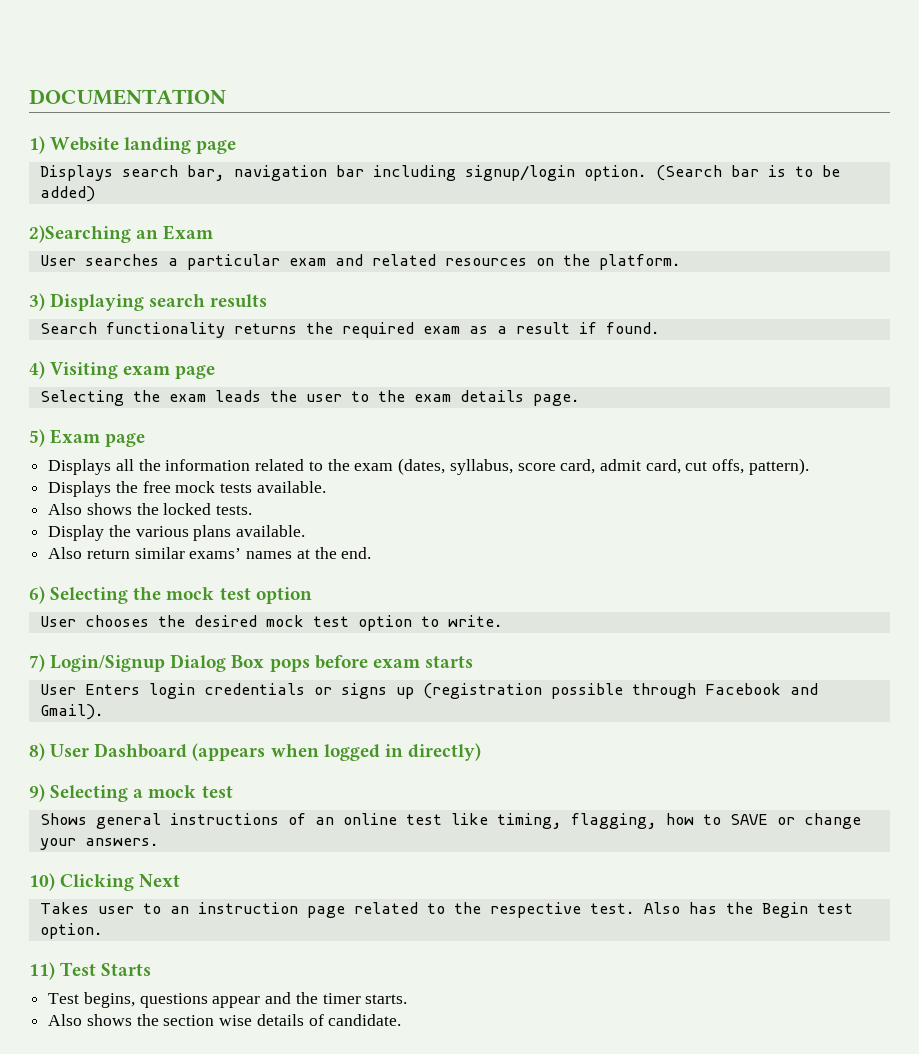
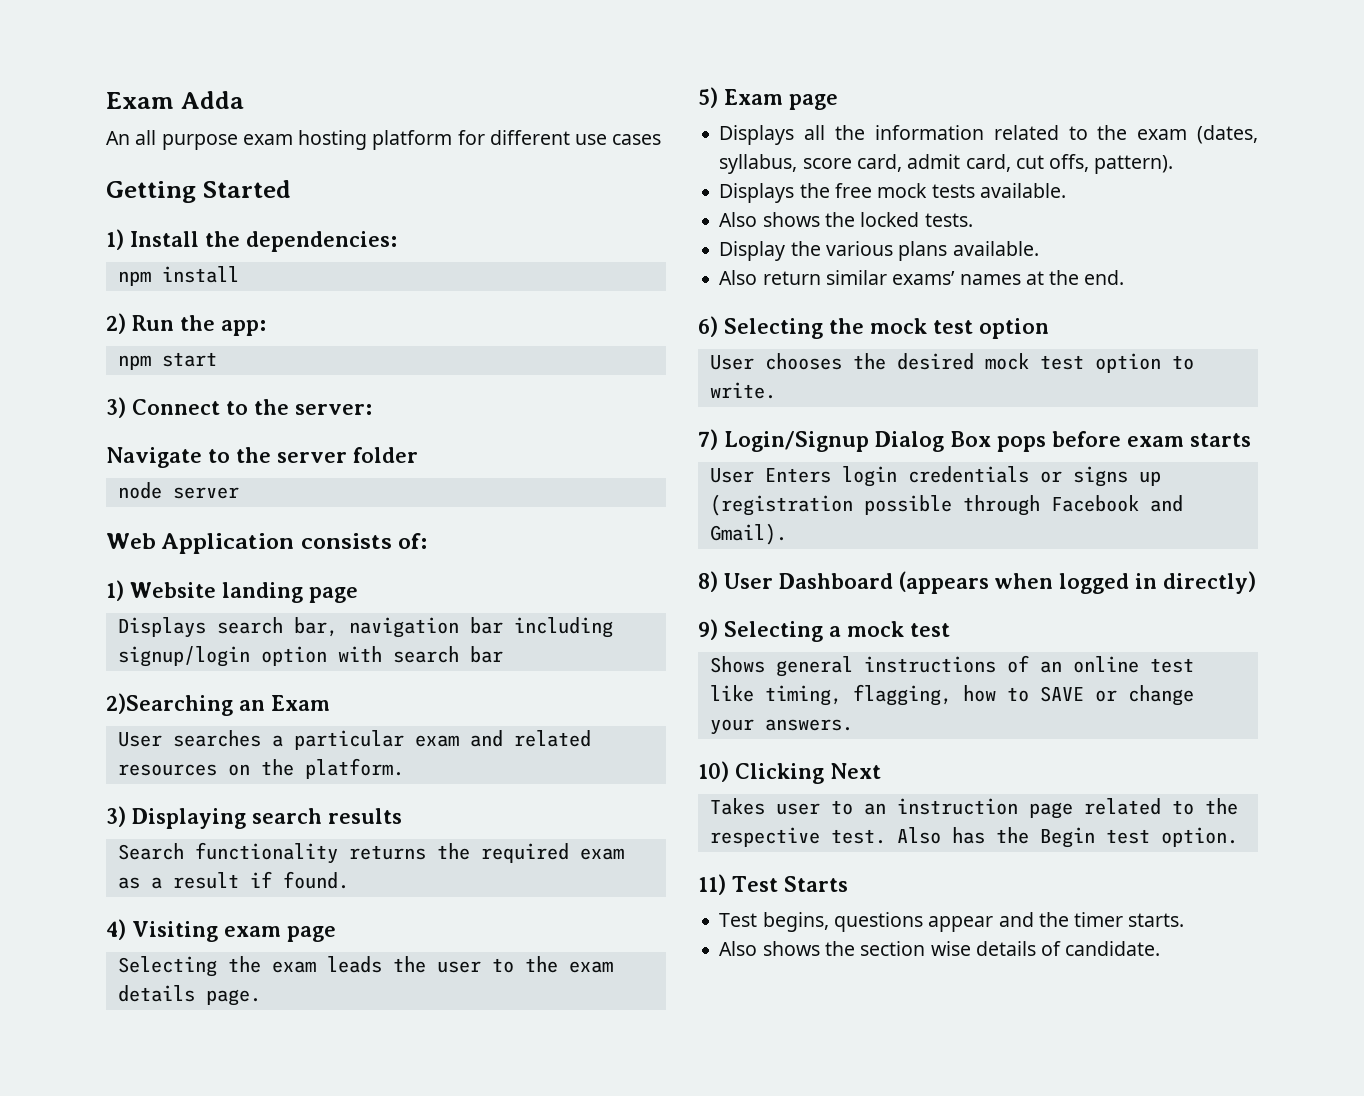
- DOCUMENTATION
+ Exam Adda
+ An all purpose exam hosting platform for different use cases
+ Getting Started
+ 1) Install the dependencies:
+ npm install
+ 2) Run the app:
+ npm start
+ 3) Connect to the server:
+ Navigate to the server folder
+ node server
+ Web Application consists of:
- Displays search bar, navigation bar including signup/login option. (Search bar is to be added)
+ Displays search bar, navigation bar including signup/login option with search bar

